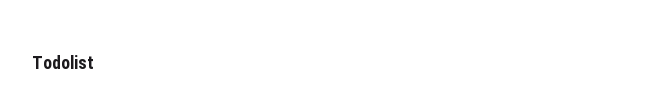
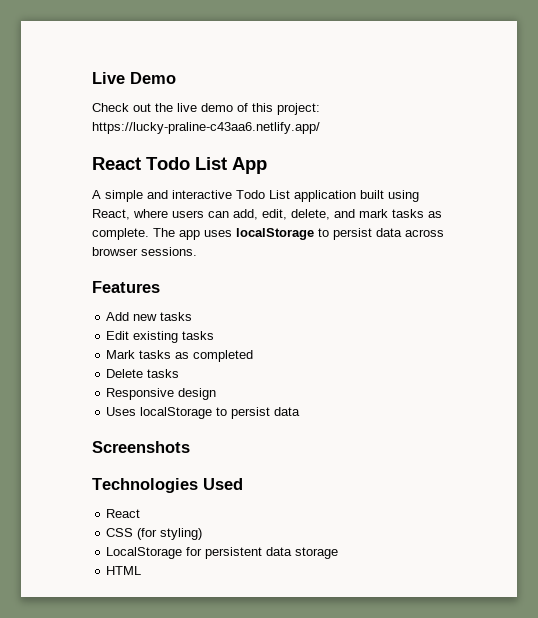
- Todolist
+ Live Demo
+ Check out the live demo of this project: https://lucky-praline-c43aa6.netlify.app/
+ React Todo List App
+ A simple and interactive Todo List application built using React, where users can add, edit, delete, and mark tasks as complete. The app uses localStorage to persist data across browser sessions.
+ Features
+ Add new tasks
+ Edit existing tasks
+ Mark tasks as completed
+ Delete tasks
+ Responsive design
+ Uses localStorage to persist data
+ Screenshots
+ Technologies Used
+ React
+ CSS (for styling)
+ LocalStorage for persistent data storage
+ HTML

